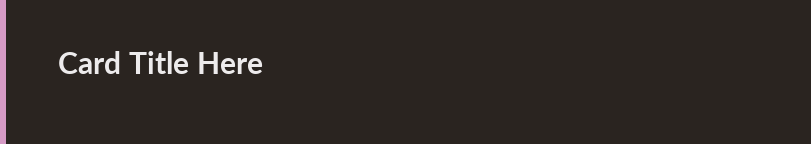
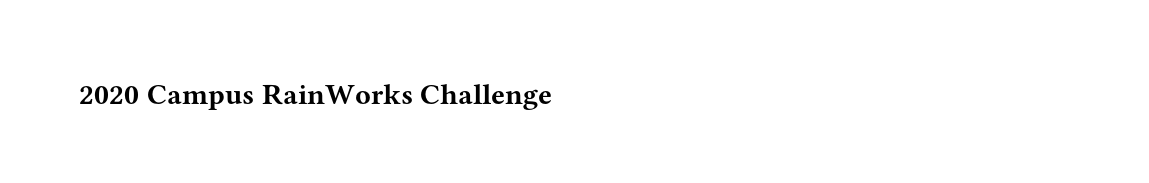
- Card Title Here
+ 2020 Campus RainWorks Challenge

